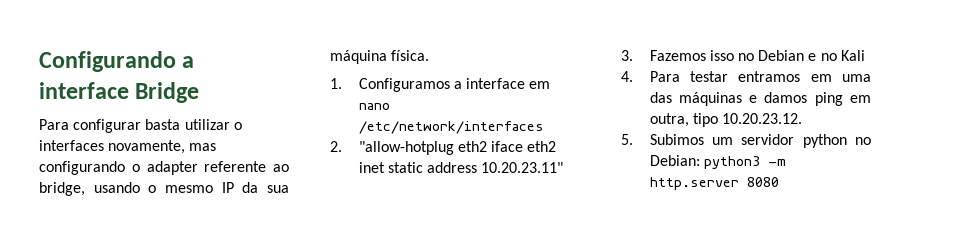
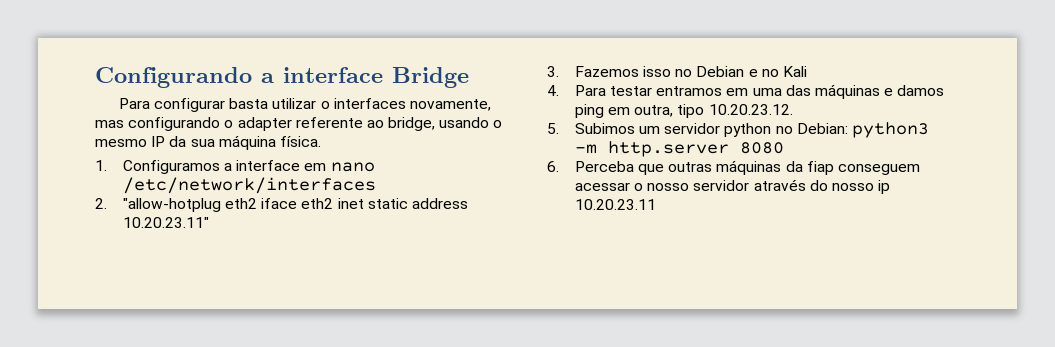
+ 6. Perceba que outras máquinas da fiap conseguem acessar o nosso servidor através do nosso ip 10.20.23.11

